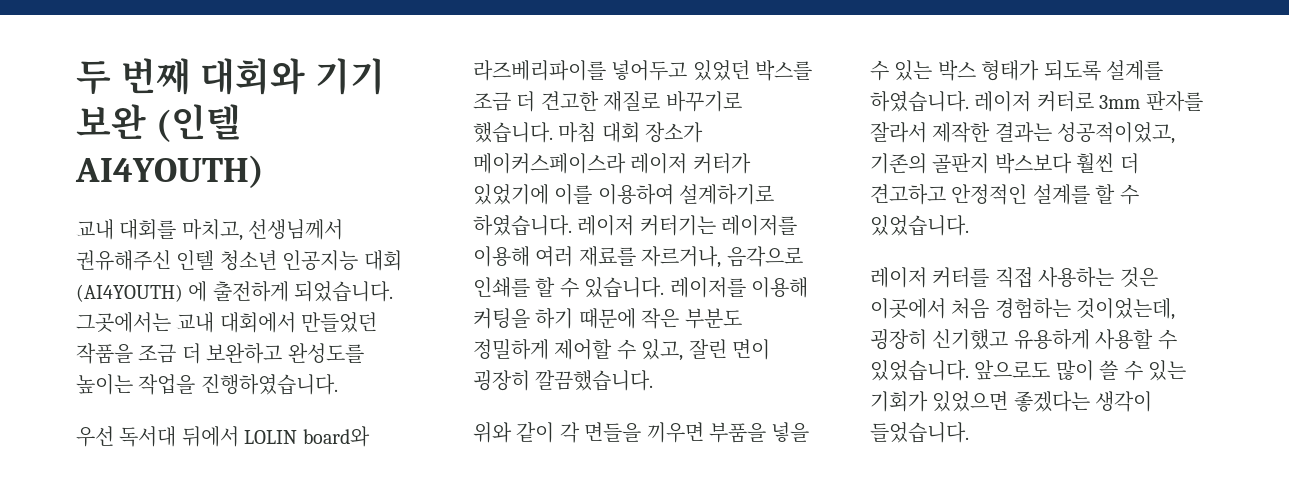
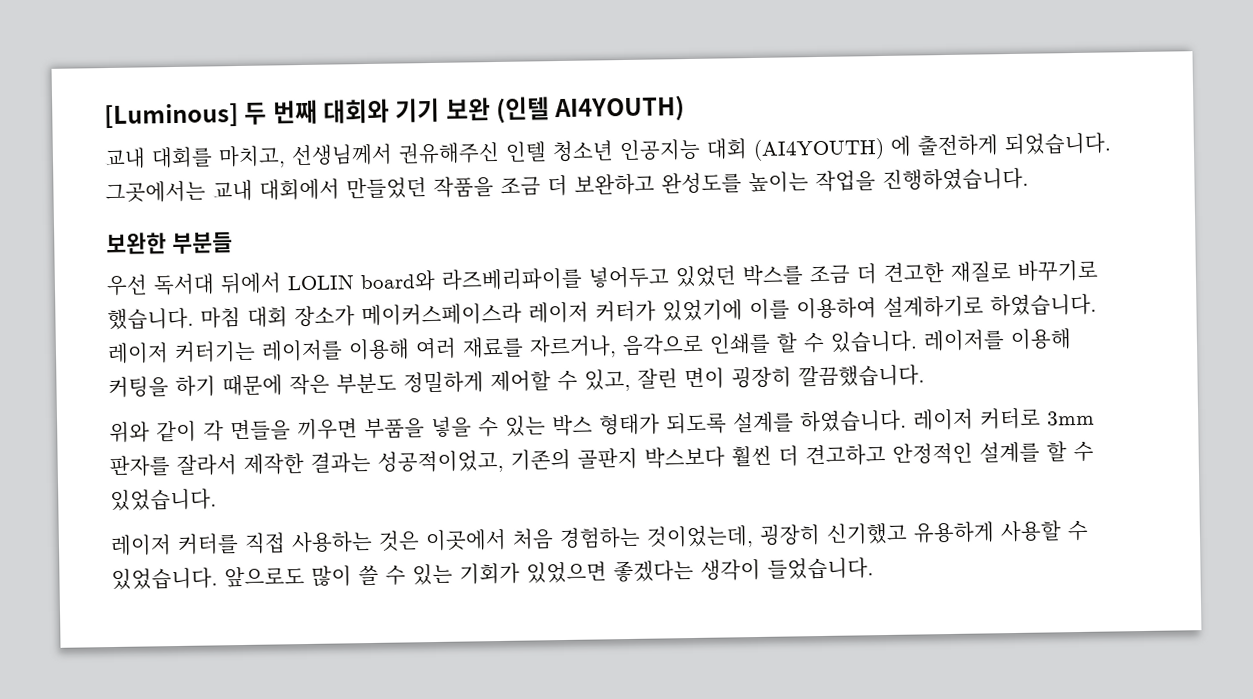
- 두 번째 대회와 기기 보완 (인텔 AI4YOUTH)
+ [Luminous] 두 번째 대회와 기기 보완 (인텔 AI4YOUTH)
+ 보완한 부분들

